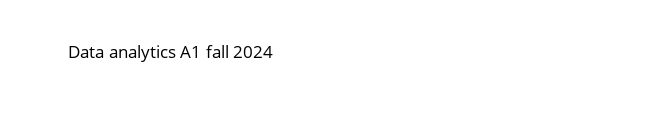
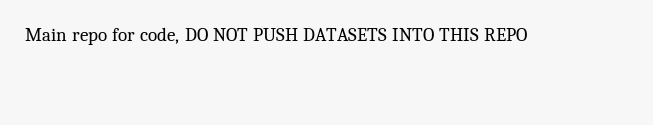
- Data analytics A1 fall 2024
+ Main repo for code, DO NOT PUSH DATASETS INTO THIS REPO

